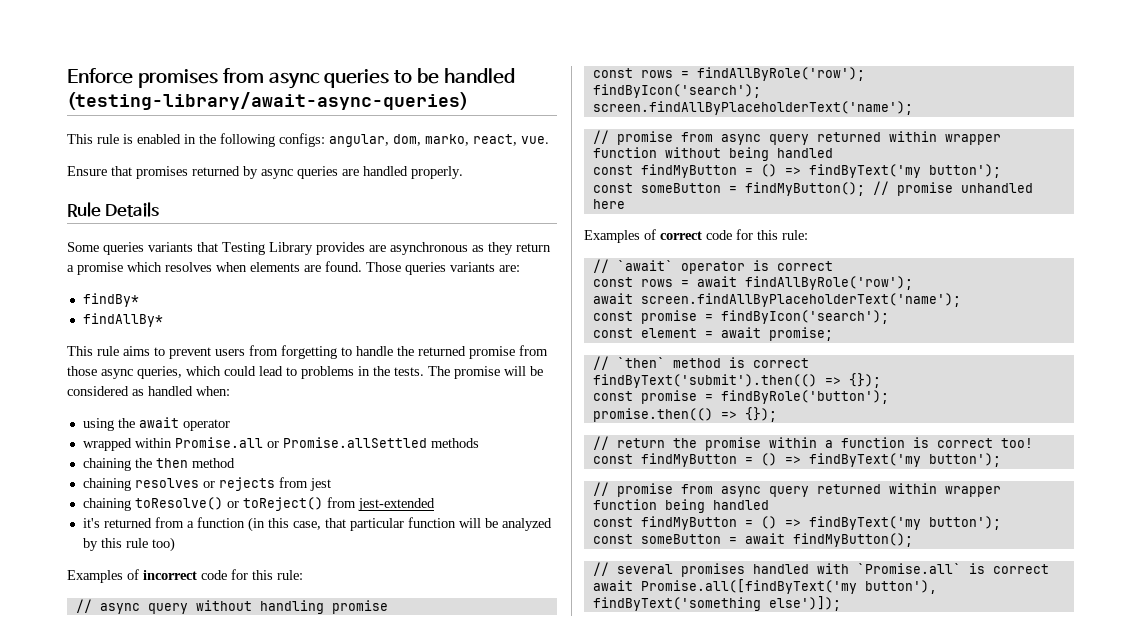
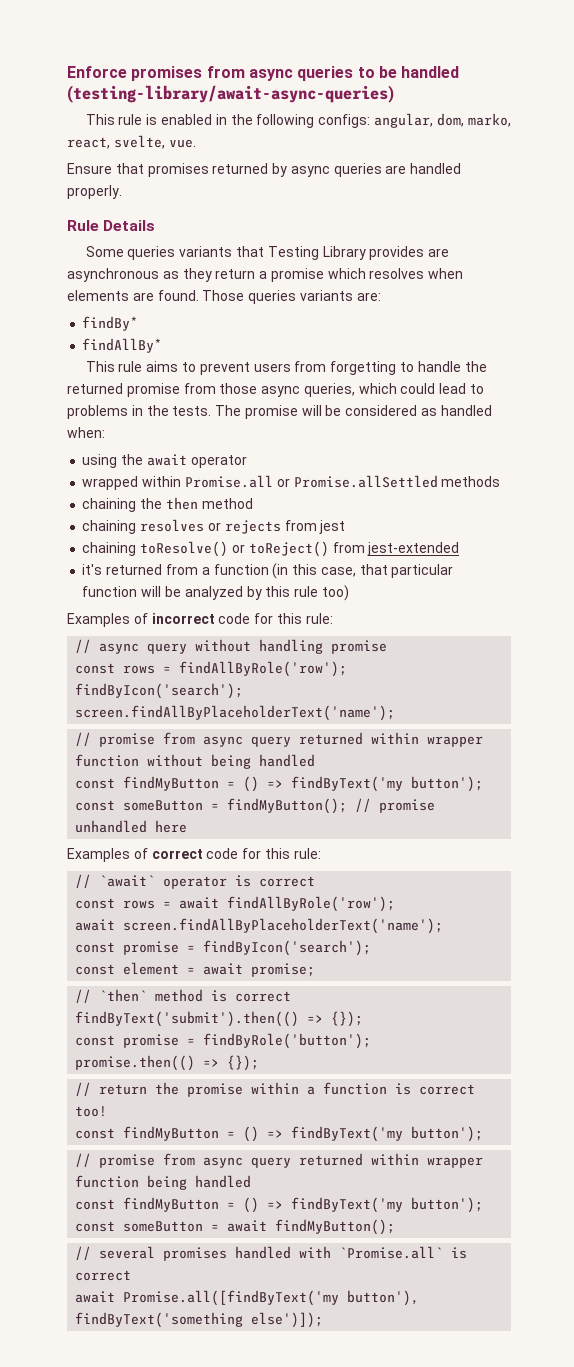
- This rule is enabled in the following configs: angular, dom, marko, react, vue.
+ This rule is enabled in the following configs: angular, dom, marko, react, svelte, vue.

